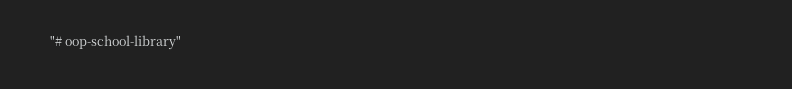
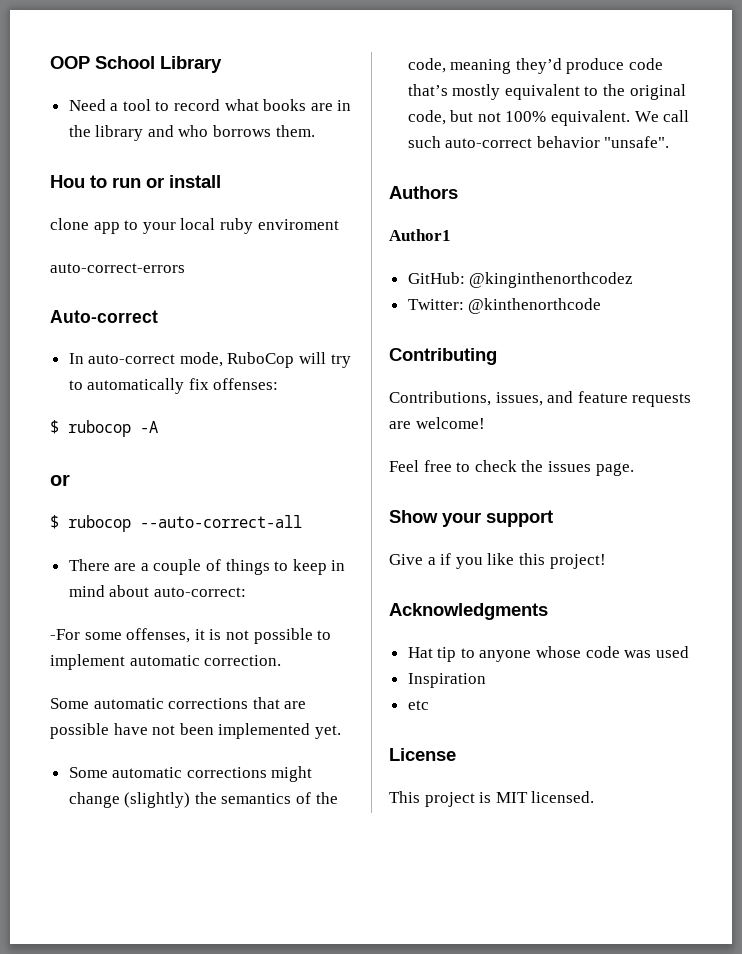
- "# oop-school-library"
+ OOP School Library
+ Need a tool to record what books are in the library and who borrows them.
+ Hou to run or install
+ clone app to your local ruby enviroment
+ auto-correct-errors
+ Auto-correct
+ In auto-correct mode, RuboCop will try to automatically fix offenses:
+ $ rubocop -A
+ or
+ $ rubocop --auto-correct-all
+ There are a couple of things to keep in mind about auto-correct:
+ -For some offenses, it is not possible to implement automatic correction.
+ Some automatic corrections that are possible have not been implemented yet.
+ Some automatic corrections might change (slightly) the semantics of the code, meaning they’d produce code that’s mostly equivalent to the original code, but not 100% equivalent. We call such auto-correct behavior "unsafe".
+ Authors
+ Author1
+ GitHub: @kinginthenorthcodez
+ Twitter: @kinthenorthcode
+ Contributing
+ Contributions, issues, and feature requests are welcome!
+ Feel free to check the issues page.
+ Show your support
+ Give a if you like this project!
+ Acknowledgments
+ Hat tip to anyone whose code was used
+ Inspiration
+ etc
+ License
+ This project is MIT licensed.

